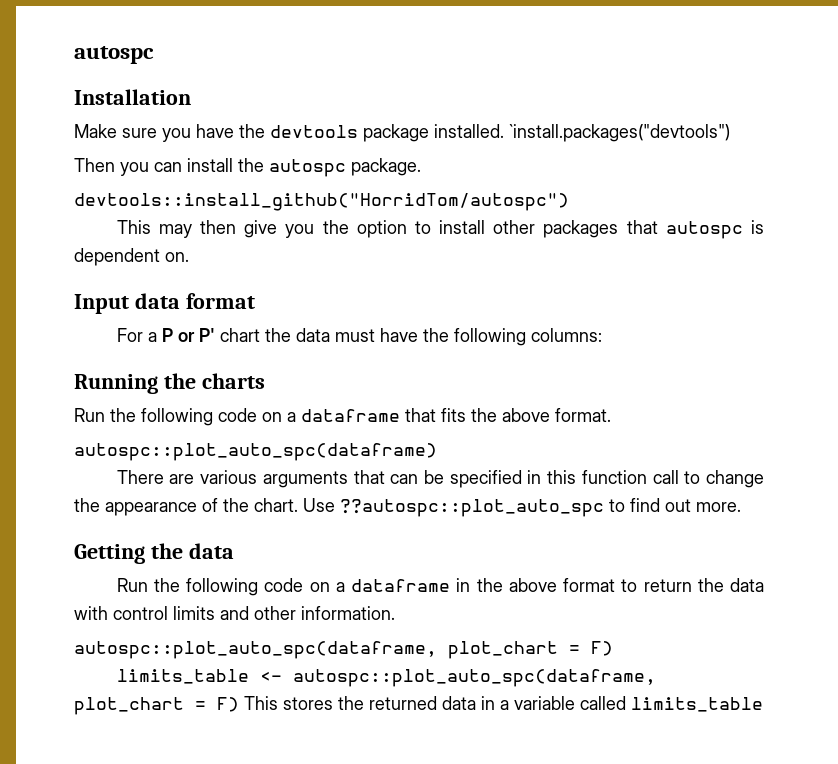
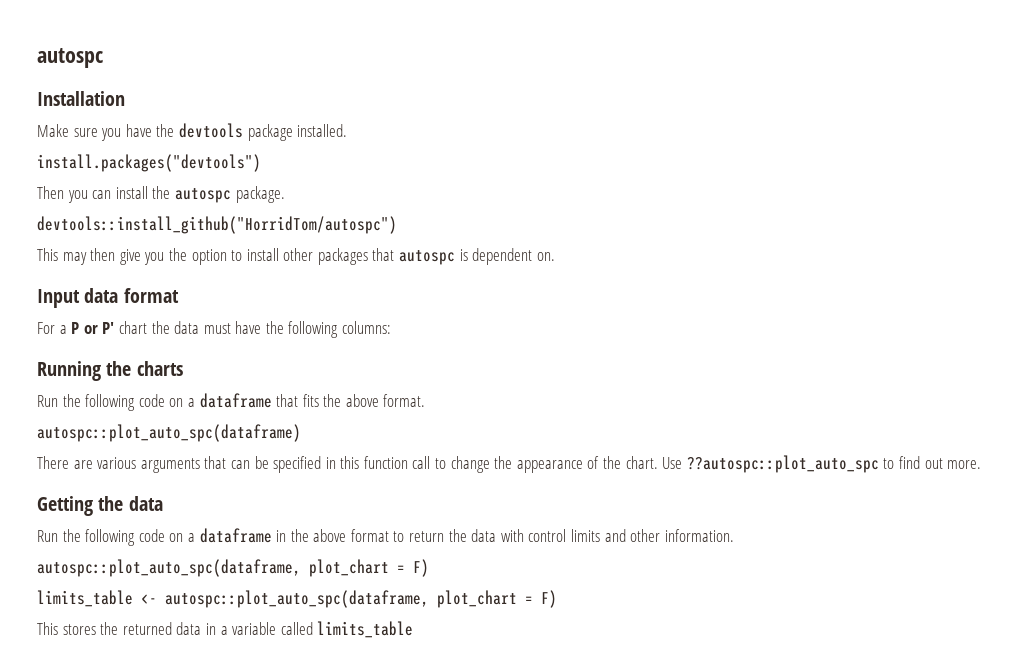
- Make sure you have the devtools package installed. `install.packages("devtools")
+ Make sure you have the devtools package installed.
+ install.packages("devtools")
- limits_table <- autospc::plot_auto_spc(dataframe, plot_chart = F) This stores the returned data in a variable called limits_table
+ limits_table <- autospc::plot_auto_spc(dataframe, plot_chart = F)
+ This stores the returned data in a variable called limits_table

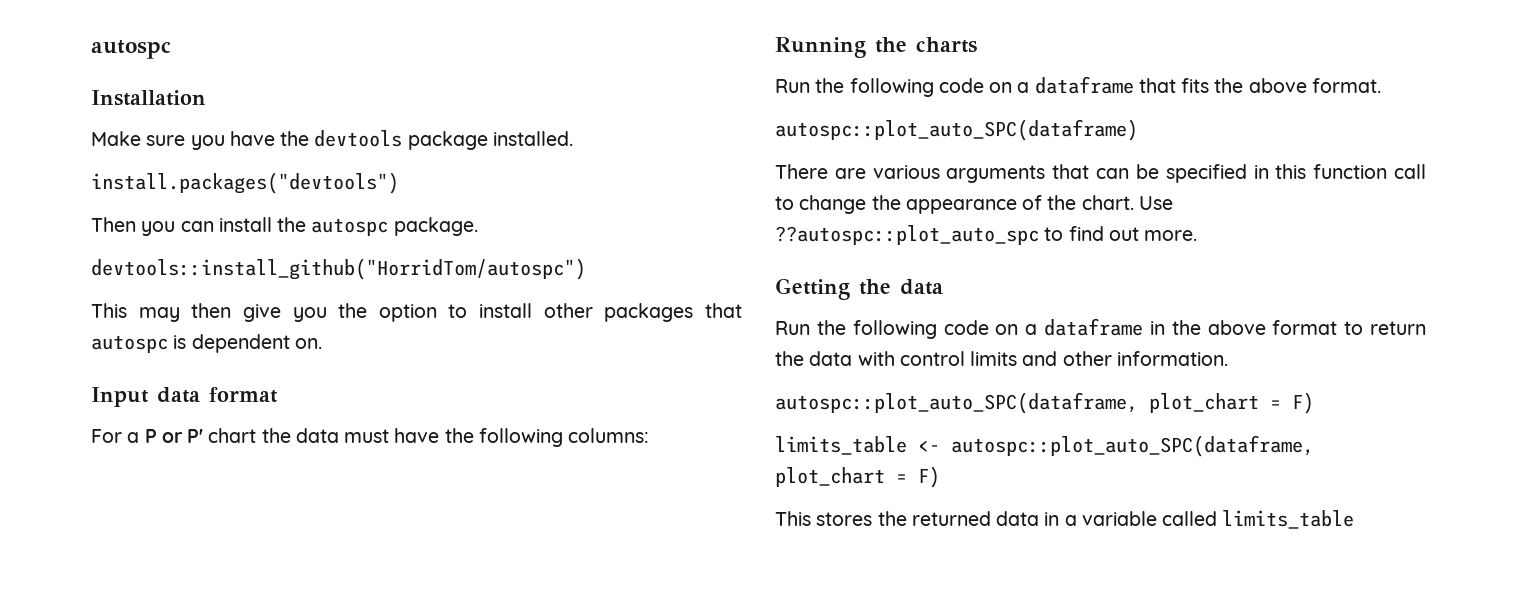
- autospc::plot_auto_spc(dataframe)
+ autospc::plot_auto_SPC(dataframe)
  Run the following code on a dataframe in the above format to return the data with control limits and other information.
- autospc::plot_auto_spc(dataframe, plot_chart = F)
+ autospc::plot_auto_SPC(dataframe, plot_chart = F)
- limits_table <- autospc::plot_auto_spc(dataframe, plot_chart = F)
+ limits_table <- autospc::plot_auto_SPC(dataframe, plot_chart = F)

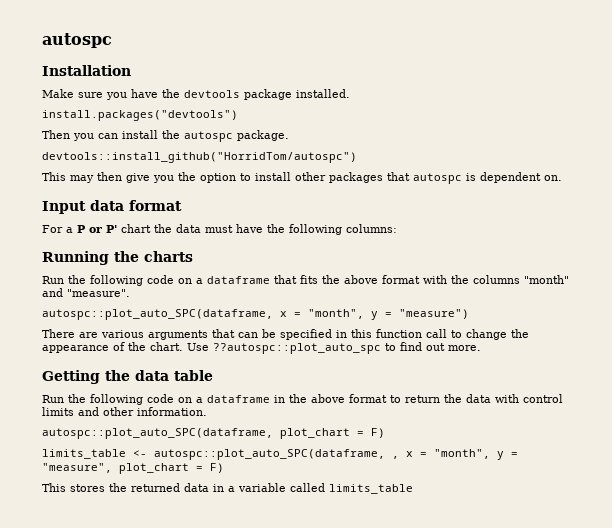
- Run the following code on a dataframe that fits the above format.
- autospc::plot_auto_SPC(dataframe)
+ Run the following code on a dataframe that fits the above format with the columns "month" and "measure".
+ autospc::plot_auto_SPC(dataframe, x = "month", y = "measure")
- Getting the data
+ Getting the data table
- limits_table <- autospc::plot_auto_SPC(dataframe, plot_chart = F)
+ limits_table <- autospc::plot_auto_SPC(dataframe, , x = "month", y = "measure", plot_chart = F)

